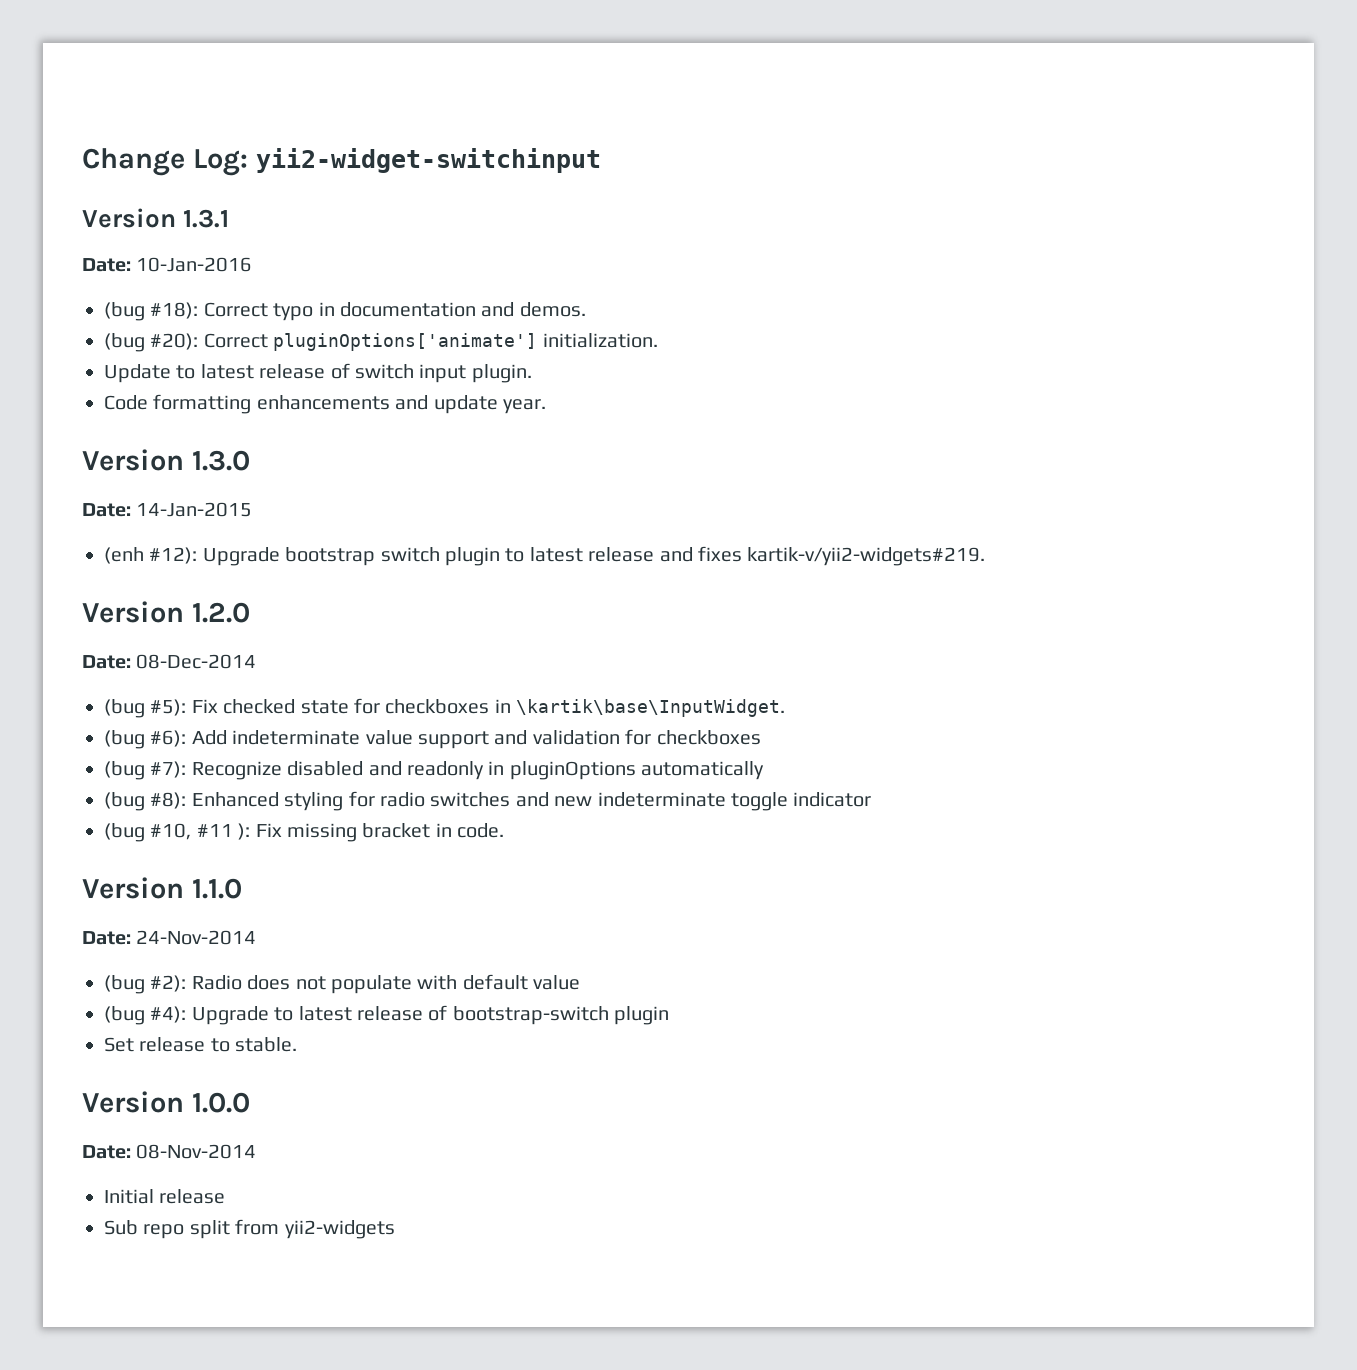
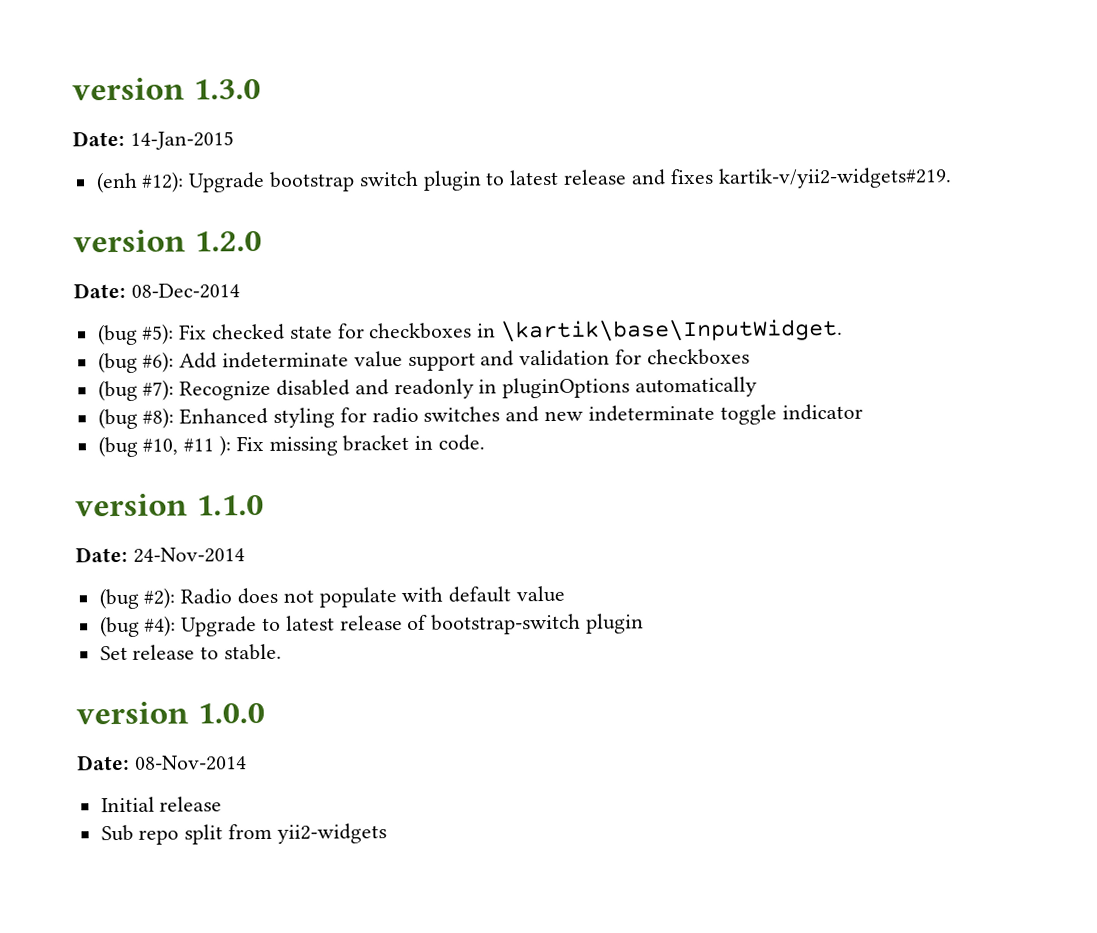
- Change Log: yii2-widget-switchinput
- Version 1.3.1
- Date: 10-Jan-2016
- (bug #18): Correct typo in documentation and demos.
- (bug #20): Correct pluginOptions['animate'] initialization.
- Update to latest release of switch input plugin.
- Code formatting enhancements and update year.
- Version 1.3.0
+ version 1.3.0
- Version 1.2.0
+ version 1.2.0
- Version 1.1.0
+ version 1.1.0
- Version 1.0.0
+ version 1.0.0

